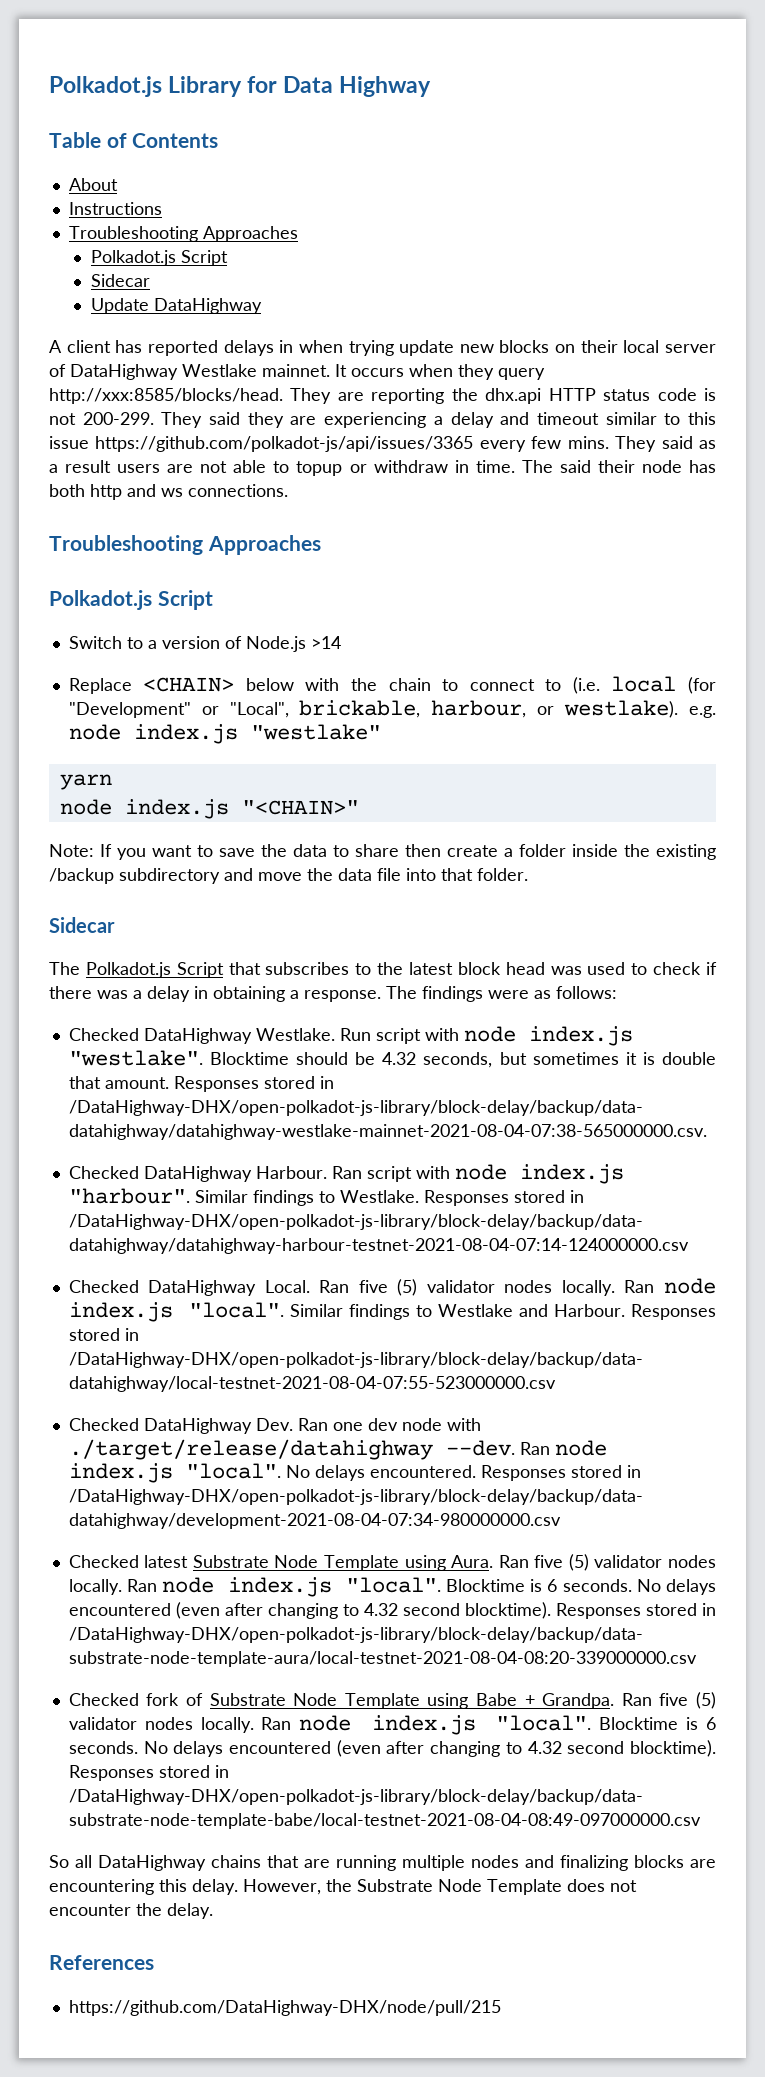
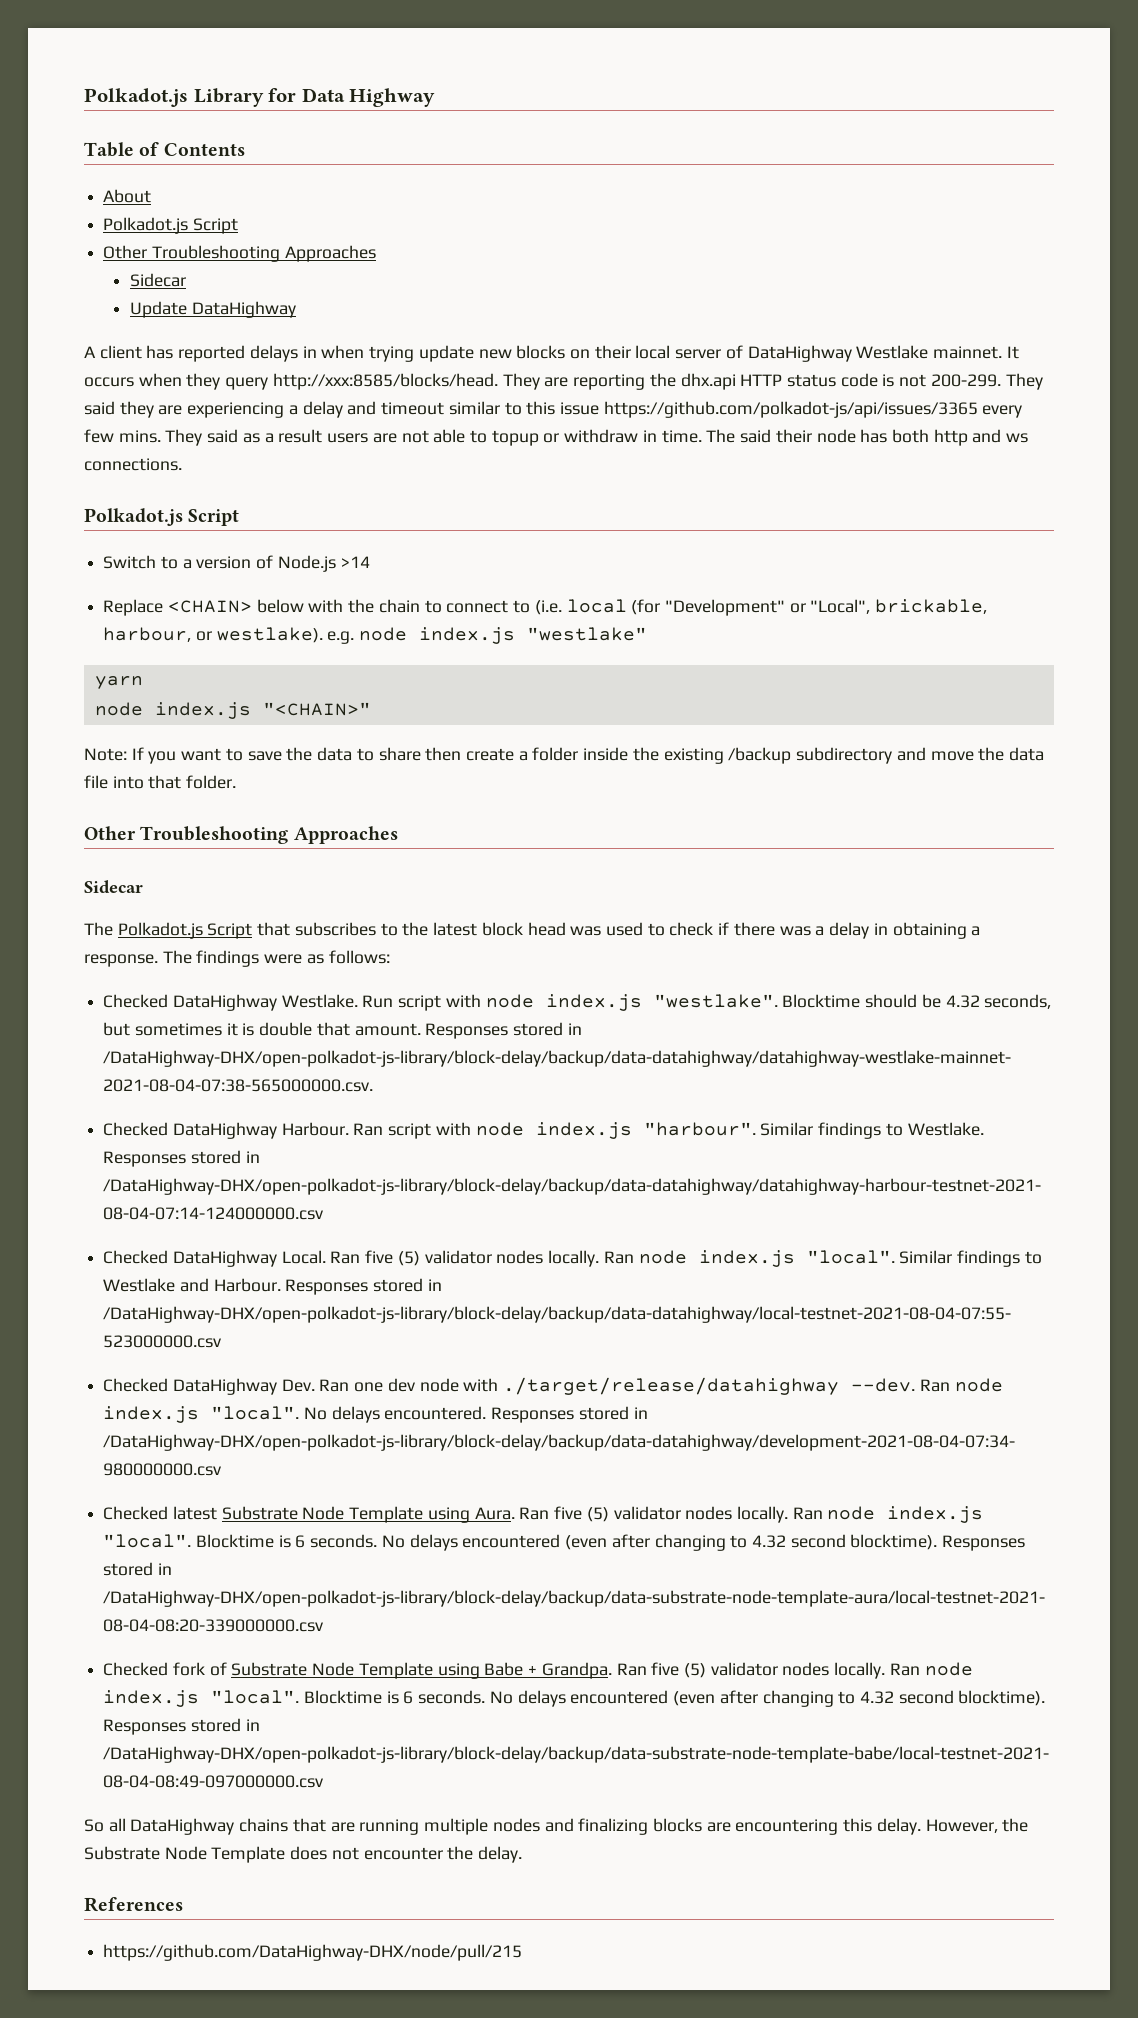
  About
- Instructions
- Troubleshooting Approaches
  Polkadot.js Script
+ Other Troubleshooting Approaches
  The said their node has both http and ws connections.
- Troubleshooting Approaches
  Note: If you want to save the data to share then create a folder inside the existing /backup subdirectory and move the data file into that folder.
+ Other Troubleshooting Approaches

